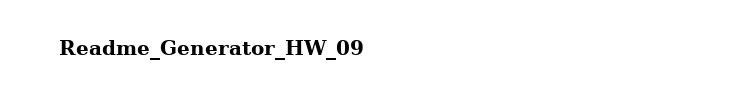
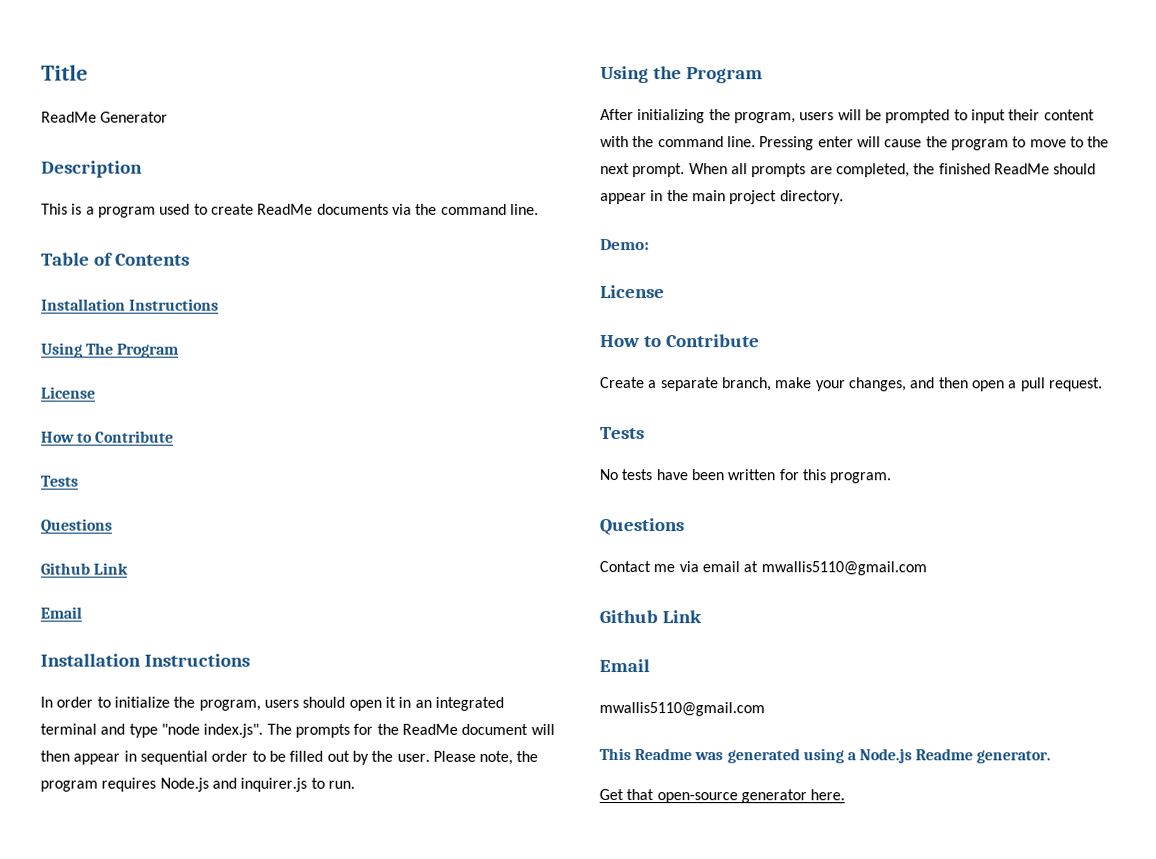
- Readme_Generator_HW_09
+ Title
+ ReadMe Generator
+ Description
+ This is a program used to create ReadMe documents via the command line.
+ Table of Contents
+ Installation Instructions
+ Using The Program
+ License
+ How to Contribute
+ Tests
+ Questions
+ Github Link
+ Email
+ Installation Instructions
+ In order to initialize the program, users should open it in an integrated terminal and type "node index.js". The prompts for the ReadMe document will then appear in sequential order to be filled out by the user. Please note, the program requires Node.js and inquirer.js to run.
+ Using the Program
+ After initializing the program, users will be prompted to input their content with the command line. Pressing enter will cause the program to move to the next prompt. When all prompts are completed, the finished ReadMe should appear in the main project directory.
+ Demo:
+ License
+ How to Contribute
+ Create a separate branch, make your changes, and then open a pull request.
+ Tests
+ No tests have been written for this program.
+ Questions
+ Contact me via email at mwallis5110@gmail.com
+ Github Link
+ Email
+ mwallis5110@gmail.com
+ This Readme was generated using a Node.js Readme generator.
+ Get that open-source generator here.

